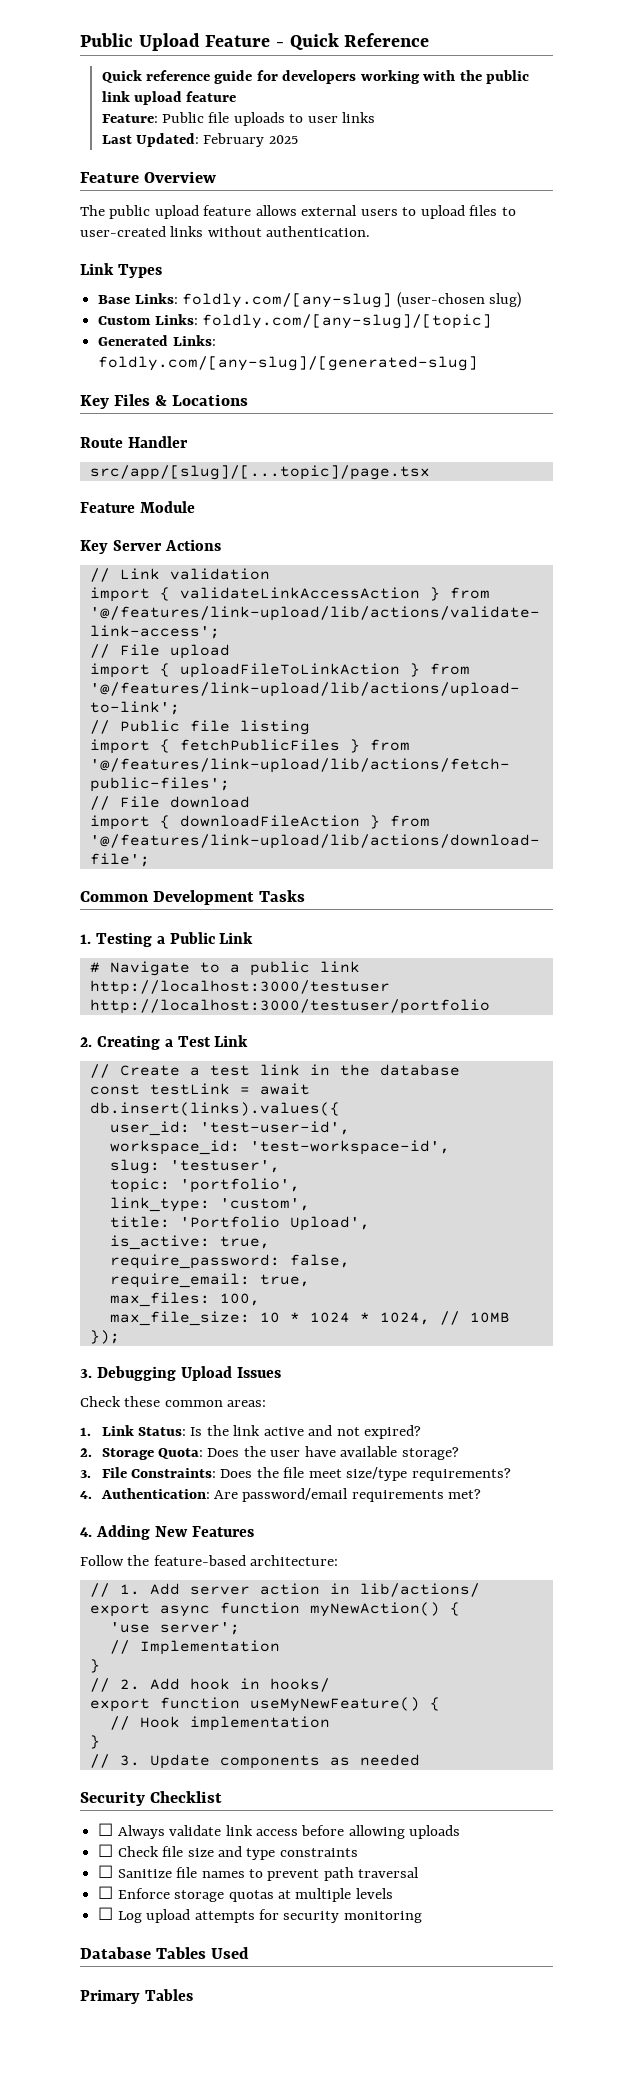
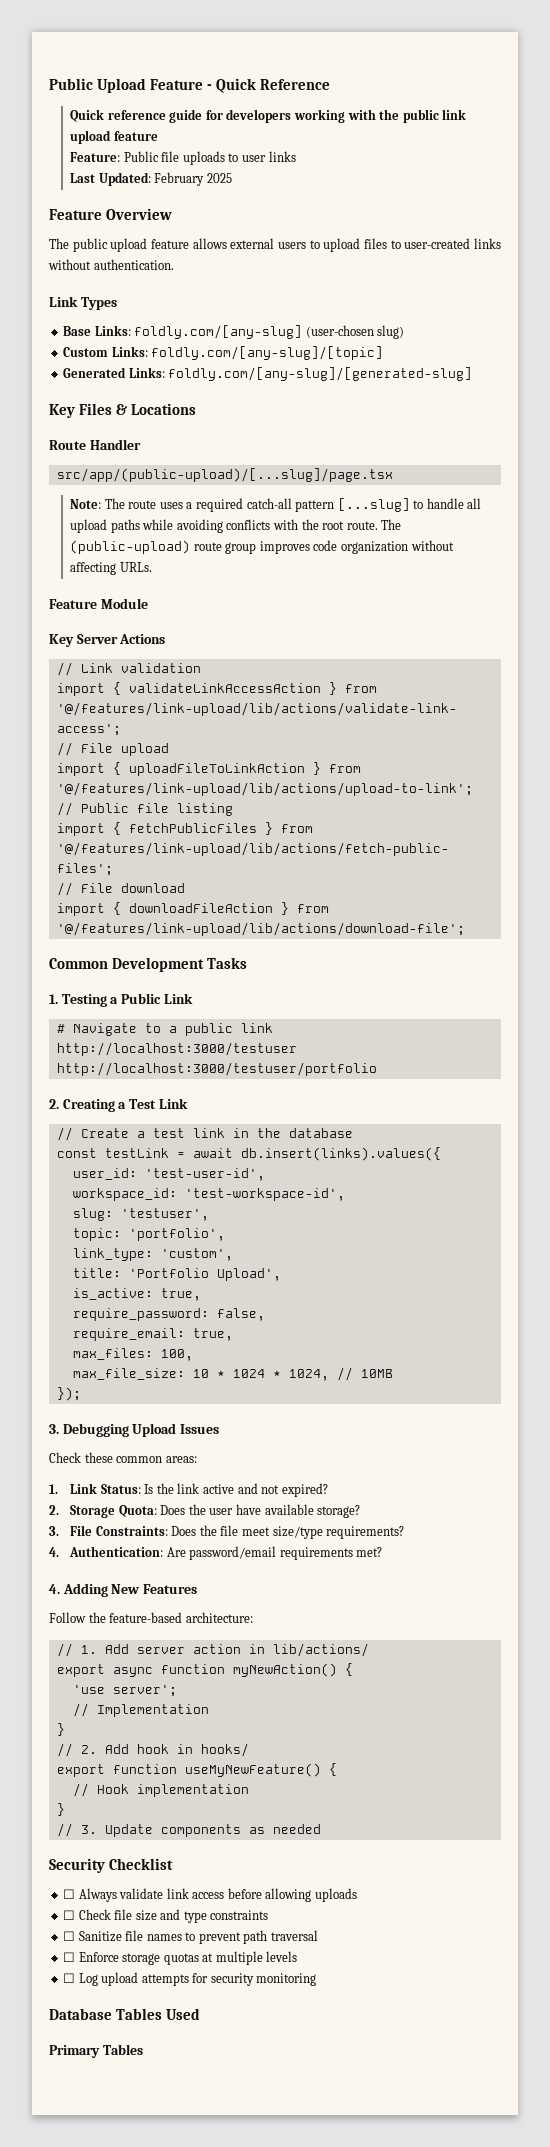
- src/app/[slug]/[...topic]/page.tsx
+ src/app/(public-upload)/[...slug]/page.tsx
+ Note: The route uses a required catch-all pattern [...slug] to handle all upload paths while avoiding conflicts with the root route. The (public-upload) route group improves code organization without affecting URLs.

